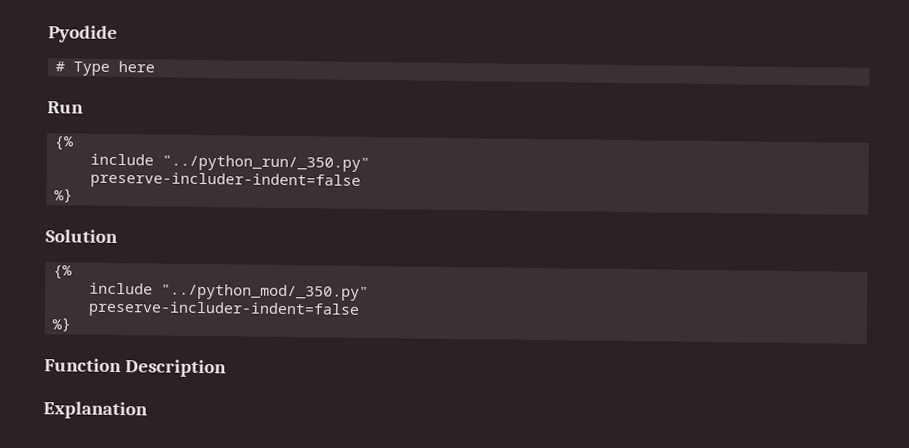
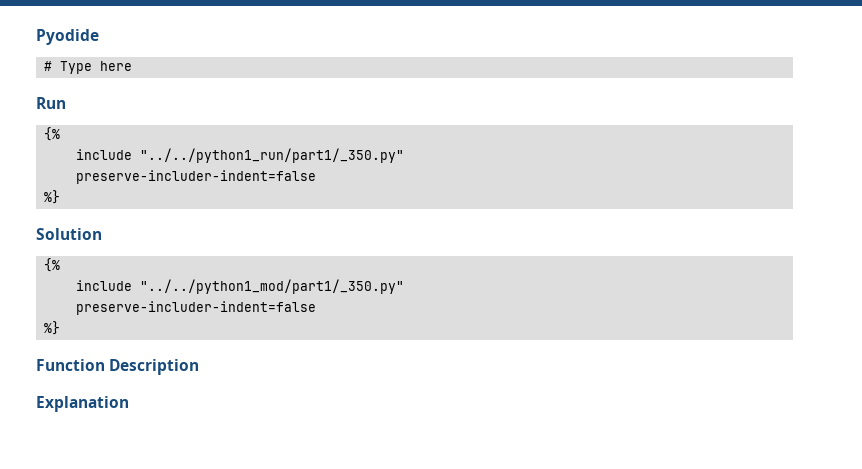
- include "../python_run/_350.py"
+ include "../../python1_run/part1/_350.py"
- include "../python_mod/_350.py"
+ include "../../python1_mod/part1/_350.py"

